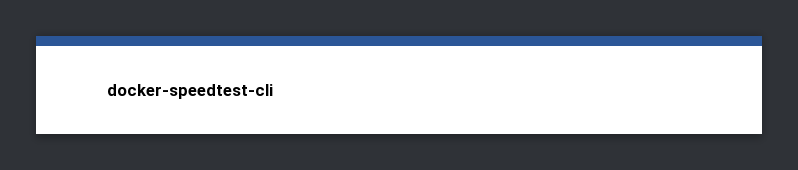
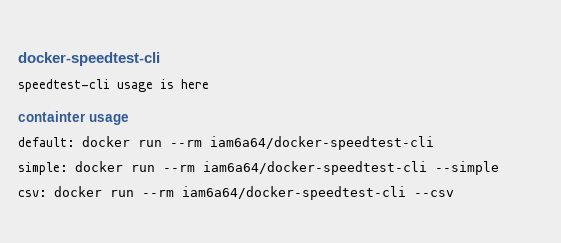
+ speedtest-cli usage is here
+ containter usage
+ default: docker run --rm iam6a64/docker-speedtest-cli
+ simple: docker run --rm iam6a64/docker-speedtest-cli --simple
+ csv: docker run --rm iam6a64/docker-speedtest-cli --csv

